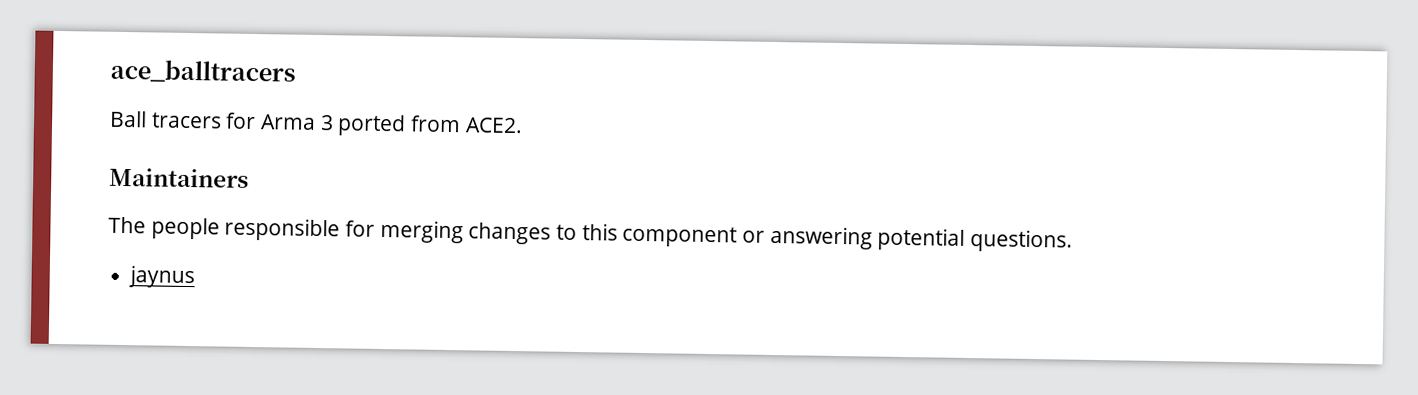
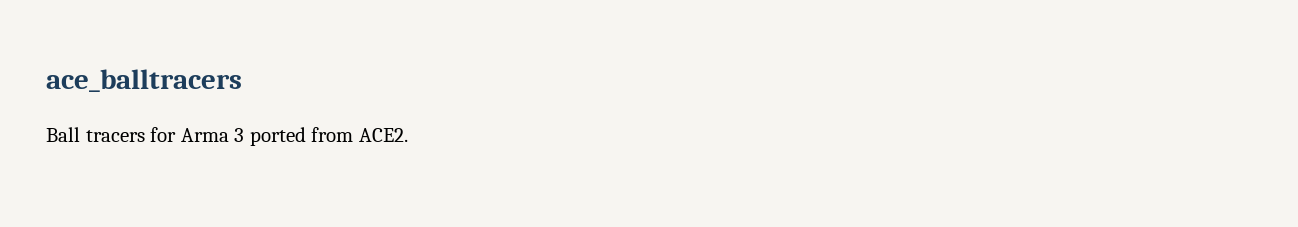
- Maintainers
- The people responsible for merging changes to this component or answering potential questions.
- jaynus

